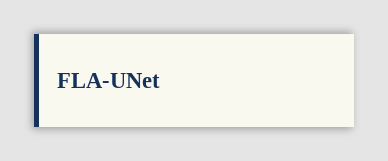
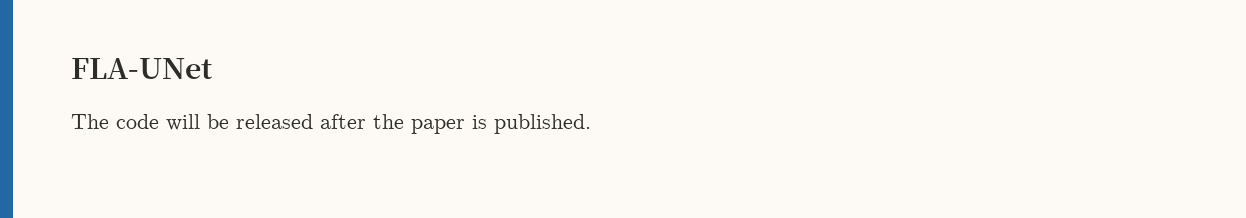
+ The code will be released after the paper is published.

